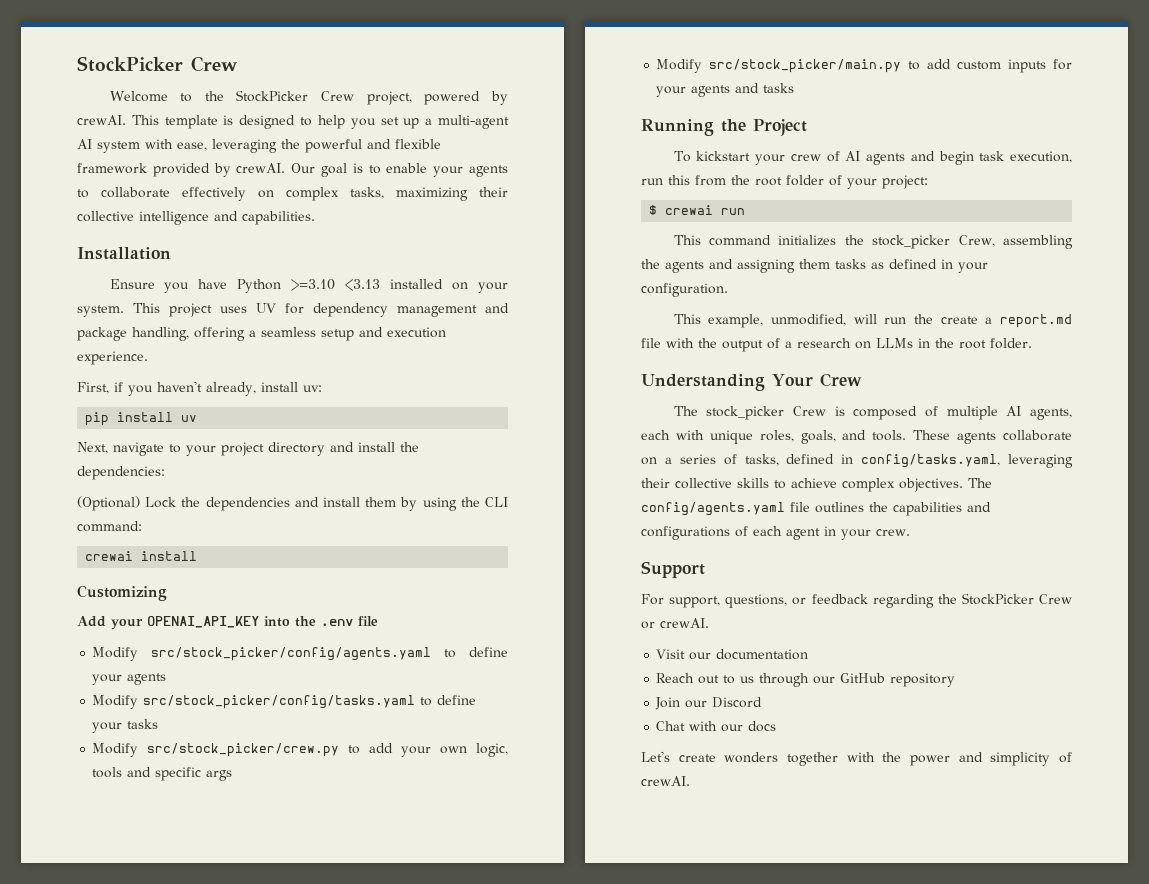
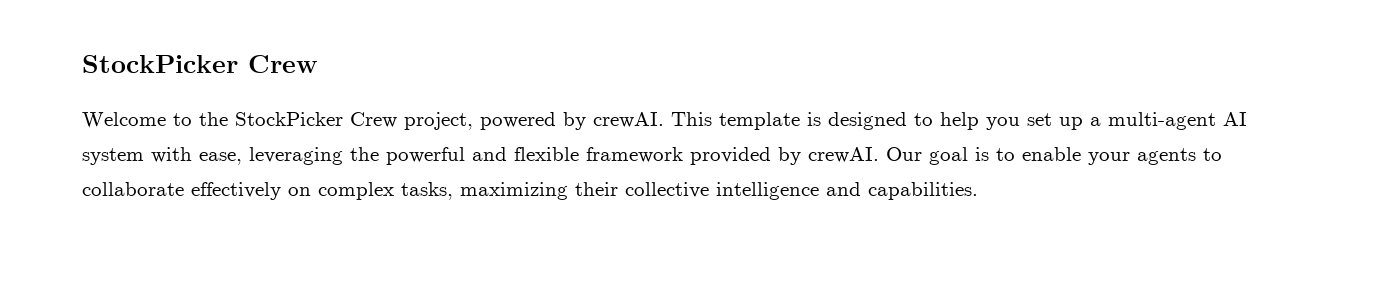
- Installation
- Ensure you have Python >=3.10 <3.13 installed on your system. This project uses UV for dependency management and package handling, offering a seamless setup and execution experience.
- First, if you haven't already, install uv:
- pip install uv
- Next, navigate to your project directory and install the dependencies:
- (Optional) Lock the dependencies and install them by using the CLI command:
- crewai install
- Customizing
- Add your OPENAI_API_KEY into the .env file
- Modify src/stock_picker/config/agents.yaml to define your agents
- Modify src/stock_picker/config/tasks.yaml to define your tasks
- Modify src/stock_picker/crew.py to add your own logic, tools and specific args
- Modify src/stock_picker/main.py to add custom inputs for your agents and tasks
- Running the Project
- To kickstart your crew of AI agents and begin task execution, run this from the root folder of your project:
- $ crewai run
- This command initializes the stock_picker Crew, assembling the agents and assigning them tasks as defined in your configuration.
- This example, unmodified, will run the create a report.md file with the output of a research on LLMs in the root folder.
- Understanding Your Crew
- The stock_picker Crew is composed of multiple AI agents, each with unique roles, goals, and tools. These agents collaborate on a series of tasks, defined in config/tasks.yaml, leveraging their collective skills to achieve complex objectives. The config/agents.yaml file outlines the capabilities and configurations of each agent in your crew.
- Support
- For support, questions, or feedback regarding the StockPicker Crew or crewAI.
- Visit our documentation
- Reach out to us through our GitHub repository
- Join our Discord
- Chat with our docs
- Let's create wonders together with the power and simplicity of crewAI.

